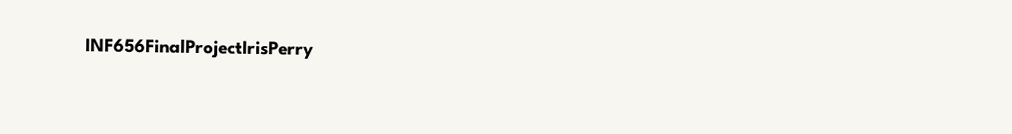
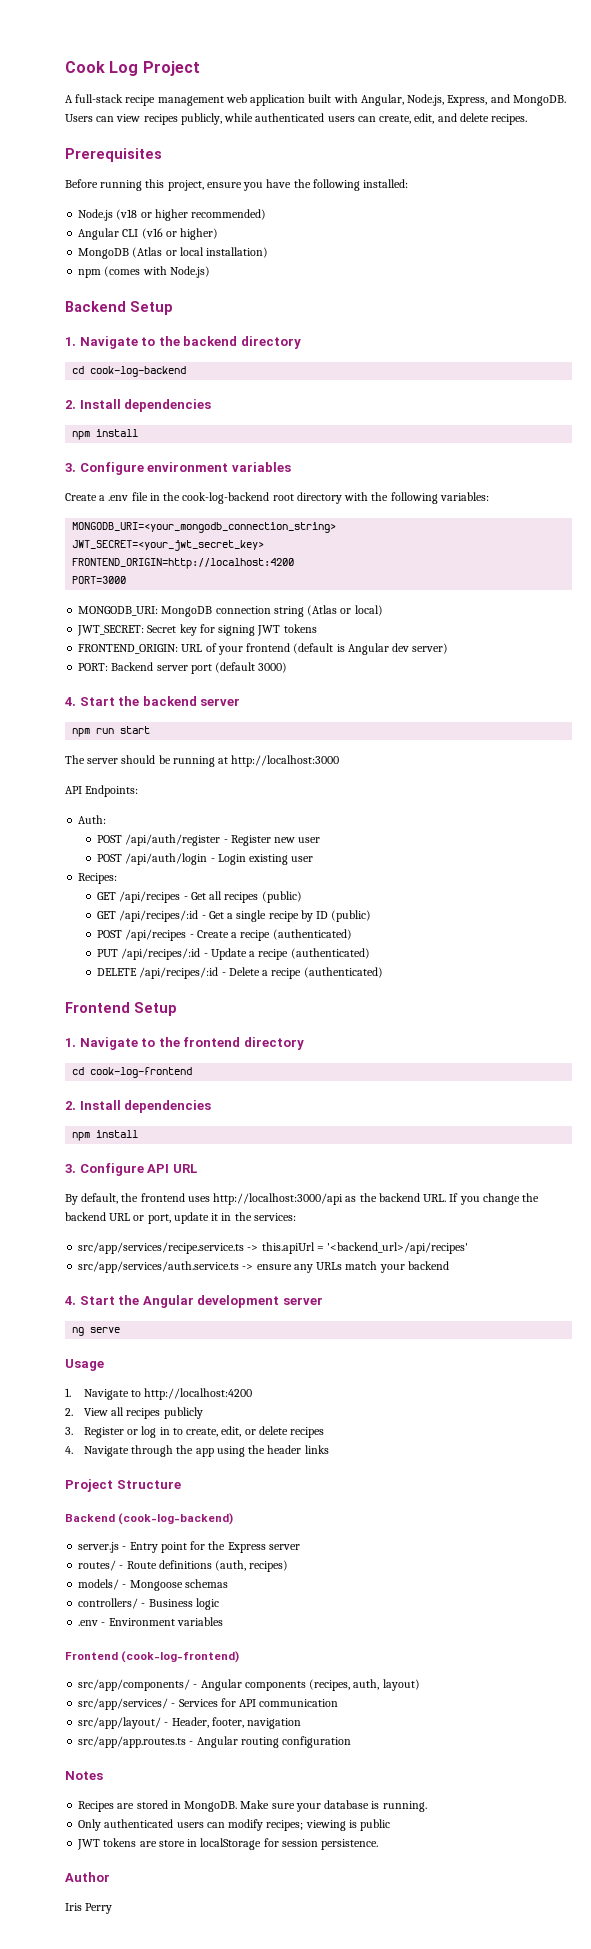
- INF656FinalProjectIrisPerry
+ Cook Log Project
+ A full-stack recipe management web application built with Angular, Node.js, Express, and MongoDB. Users can view recipes publicly, while authenticated users can create, edit, and delete recipes.
+ Prerequisites
+ Before running this project, ensure you have the following installed:
+ Node.js (v18 or higher recommended)
+ Angular CLI (v16 or higher)
+ MongoDB (Atlas or local installation)
+ npm (comes with Node.js)
+ Backend Setup
+ 1. Navigate to the backend directory
+ cd cook-log-backend
+ 2. Install dependencies
+ npm install
+ 3. Configure environment variables
+ Create a .env file in the cook-log-backend root directory with the following variables:
+ MONGODB_URI=<your_mongodb_connection_string>
+ JWT_SECRET=<your_jwt_secret_key>
+ FRONTEND_ORIGIN=http://localhost:4200
+ PORT=3000
+ MONGODB_URI: MongoDB connection string (Atlas or local)
+ JWT_SECRET: Secret key for signing JWT tokens
+ FRONTEND_ORIGIN: URL of your frontend (default is Angular dev server)
+ PORT: Backend server port (default 3000)
+ 4. Start the backend server
+ npm run start
+ The server should be running at http://localhost:3000
+ API Endpoints:
+ Auth:
+ POST /api/auth/register - Register new user
+ POST /api/auth/login - Login existing user
+ Recipes:
+ GET /api/recipes - Get all recipes (public)
+ GET /api/recipes/:id - Get a single recipe by ID (public)
+ POST /api/recipes - Create a recipe (authenticated)
+ PUT /api/recipes/:id - Update a recipe (authenticated)
+ DELETE /api/recipes/:id - Delete a recipe (authenticated)
+ Frontend Setup
+ 1. Navigate to the frontend directory
+ cd cook-log-frontend
+ 2. Install dependencies
+ npm install
+ 3. Configure API URL
+ By default, the frontend uses http://localhost:3000/api as the backend URL. If you change the backend URL or port, update it in the services:
+ src/app/services/recipe.service.ts -> this.apiUrl = '<backend_url>/api/recipes'
+ src/app/services/auth.service.ts -> ensure any URLs match your backend
+ 4. Start the Angular development server
+ ng serve
+ Usage
+ 1. Navigate to http://localhost:4200
+ 2. View all recipes publicly
+ 3. Register or log in to create, edit, or delete recipes
+ 4. Navigate through the app using the header links
+ Project Structure
+ Backend (cook-log-backend)
+ server.js - Entry point for the Express server
+ routes/ - Route definitions (auth, recipes)
+ models/ - Mongoose schemas
+ controllers/ - Business logic
+ .env - Environment variables
+ Frontend (cook-log-frontend)
+ src/app/components/ - Angular components (recipes, auth, layout)
+ src/app/services/ - Services for API communication
+ src/app/layout/ - Header, footer, navigation
+ src/app/app.routes.ts - Angular routing configuration
+ Notes
+ Recipes are stored in MongoDB. Make sure your database is running.
+ Only authenticated users can modify recipes; viewing is public
+ JWT tokens are store in localStorage for session persistence.
+ Author
+ Iris Perry

